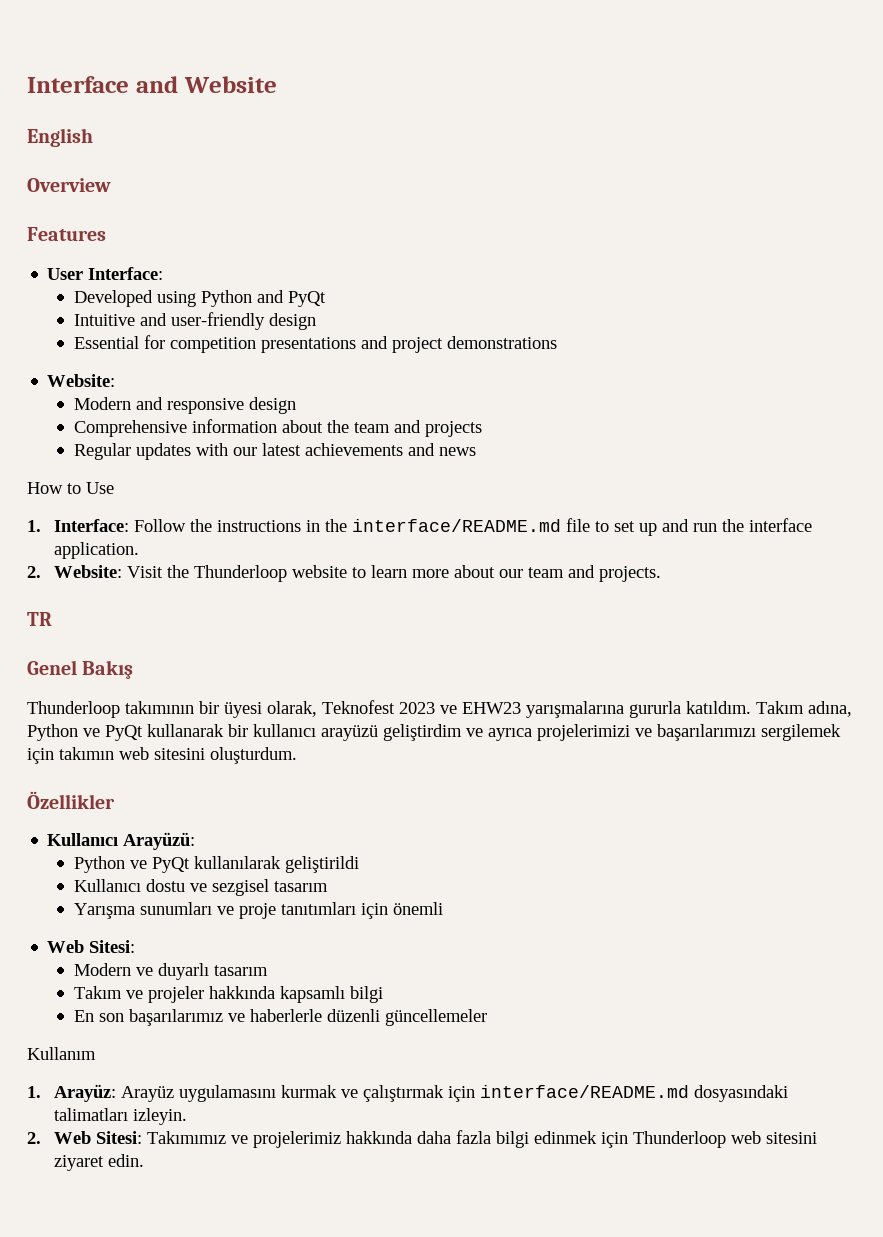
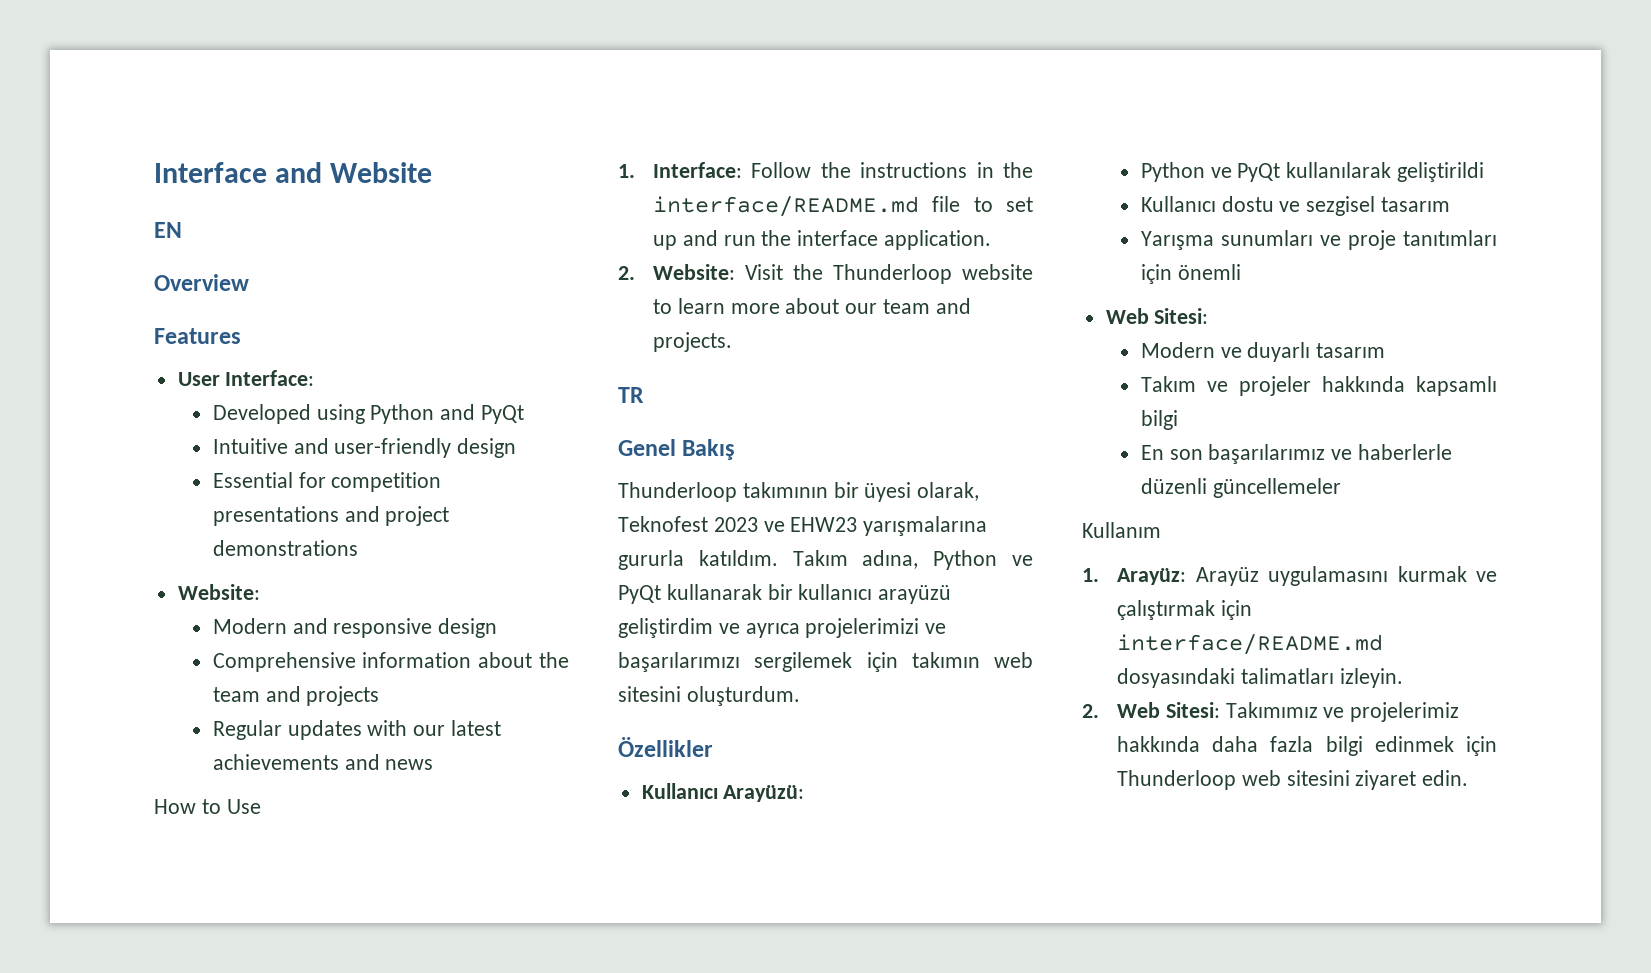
- English
+ EN

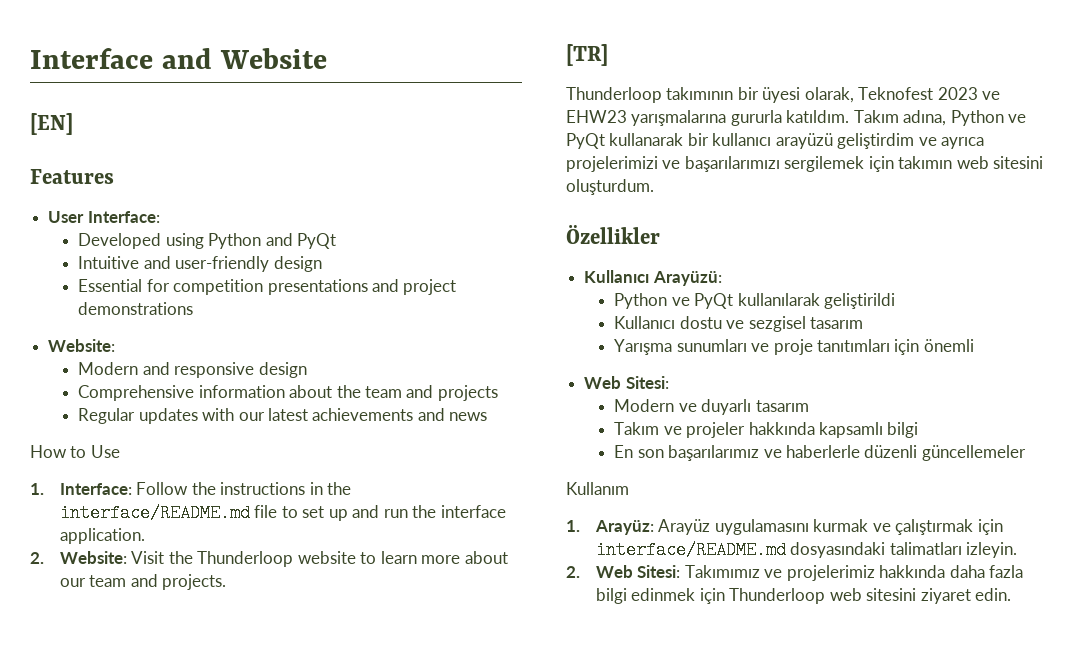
- EN
- Overview
+ [EN]
- TR
- Genel Bakış
+ [TR]

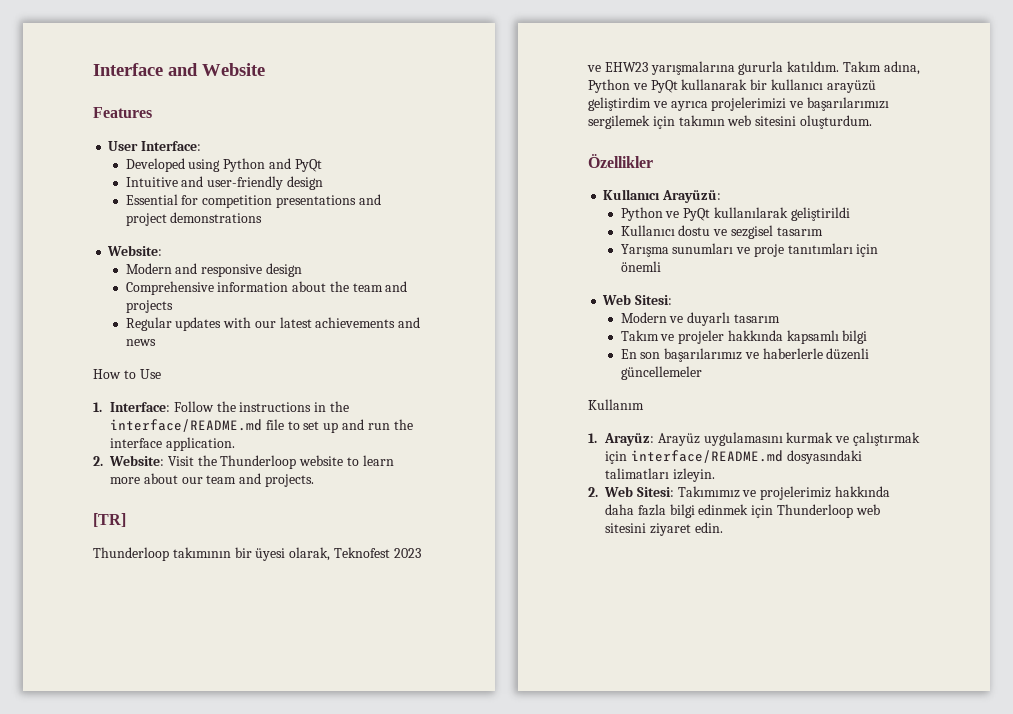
- [EN]

